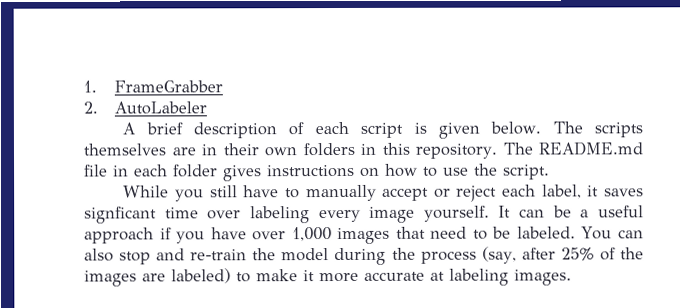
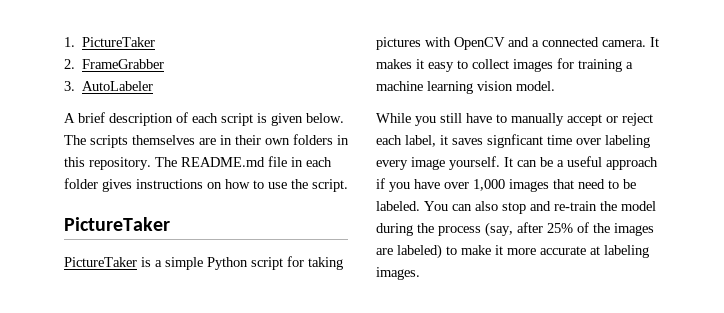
- 1. FrameGrabber
+ 1. PictureTaker
+ 2. FrameGrabber
- 2. AutoLabeler
+ 3. AutoLabeler
  The README.md file in each folder gives instructions on how to use the script.
+ PictureTaker
+ PictureTaker is a simple Python script for taking pictures with OpenCV and a connected camera. It makes it easy to collect images for training a machine learning vision model.

